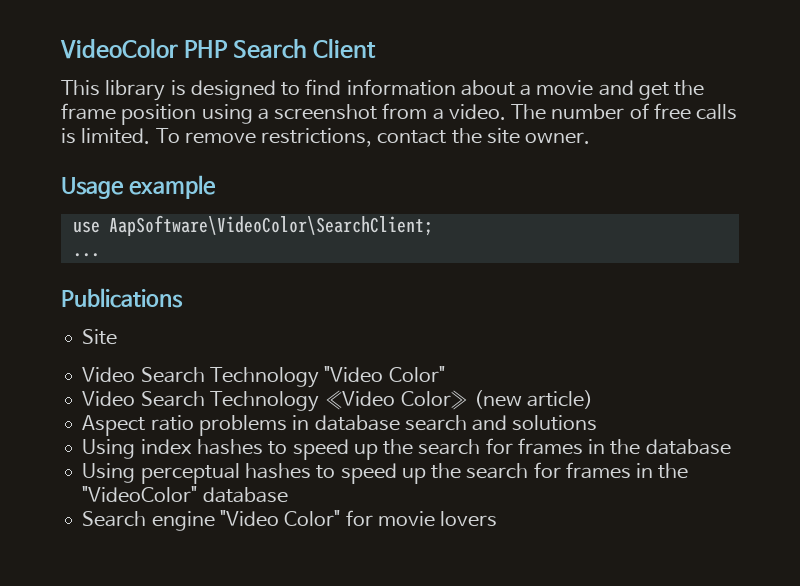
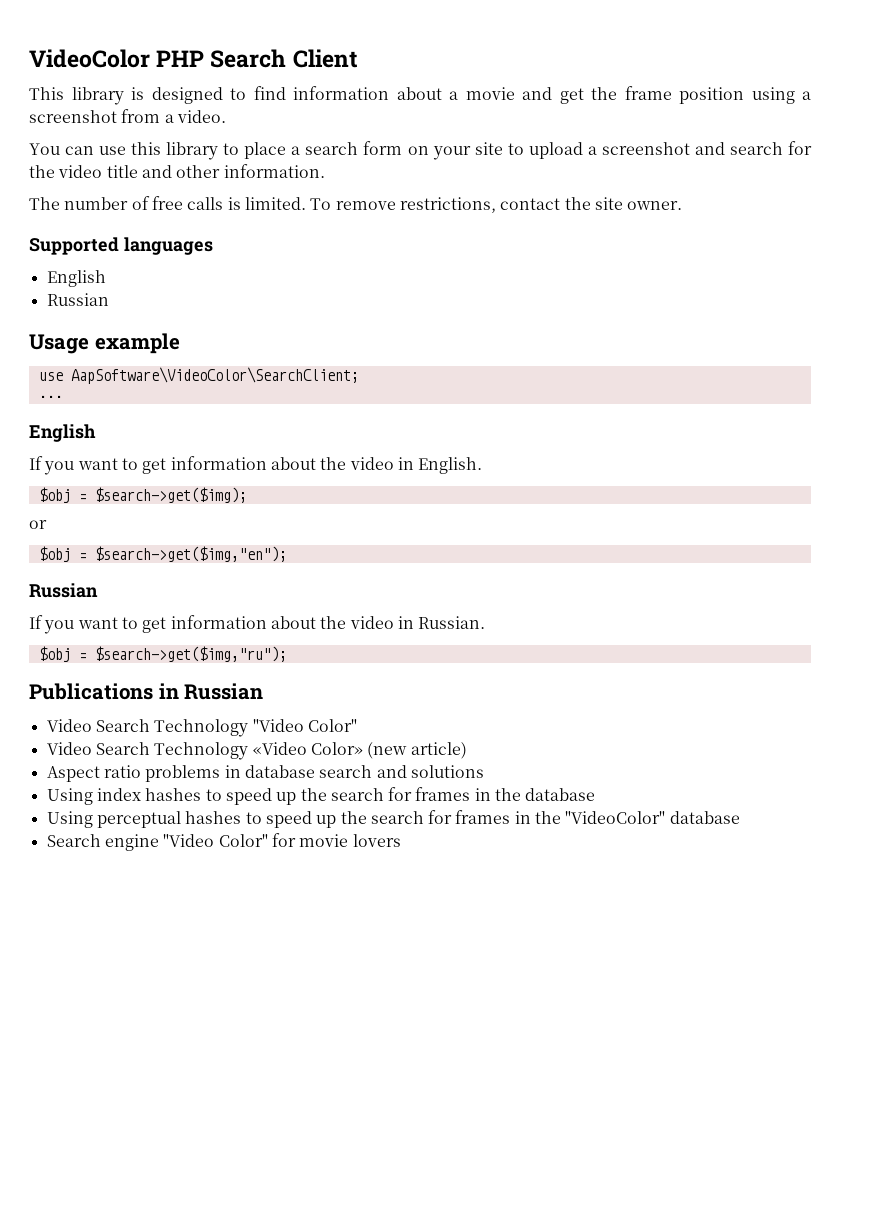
- This library is designed to find information about a movie and get the frame position using a screenshot from a video. The number of free calls is limited.
+ This library is designed to find information about a movie and get the frame position using a screenshot from a video.
+ You can use this library to place a search form on your site to upload a screenshot and search for the video title and other information.
+ The number of free calls is limited.
+ Supported languages
+ English
+ Russian
  ...
+ English
+ If you want to get information about the video in English.
+ $obj = $search->get($img);
+ or
+ $obj = $search->get($img,"en");
+ Russian
+ If you want to get information about the video in Russian.
+ $obj = $search->get($img,"ru");
- Publications
- Site
+ Publications in Russian

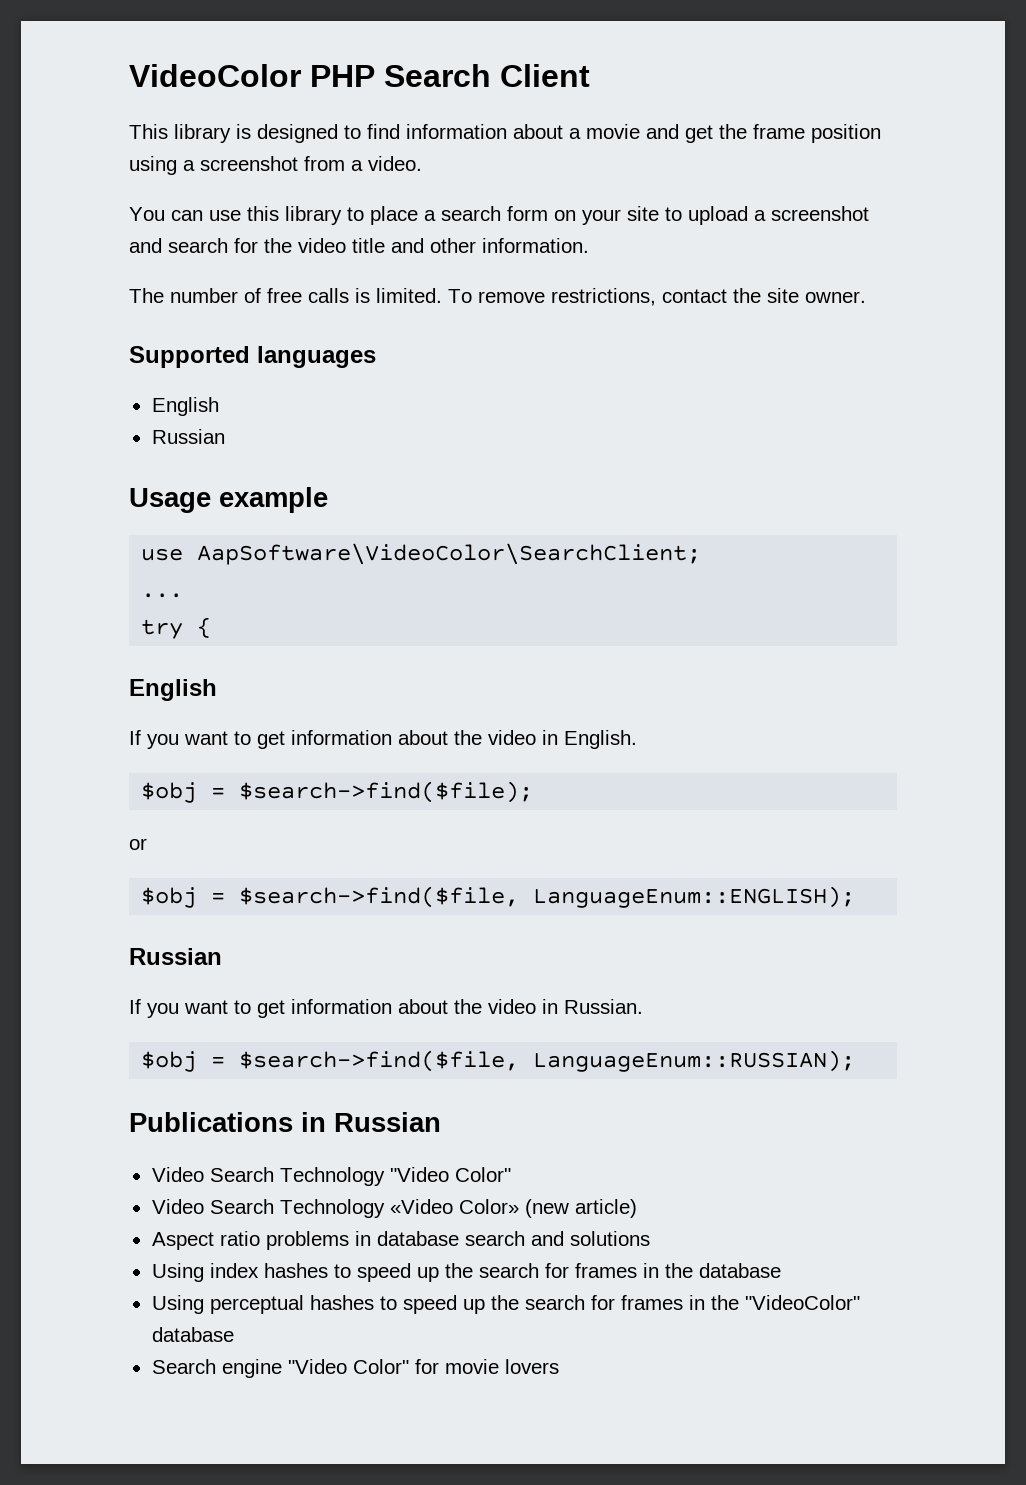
+ try {
- $obj = $search->get($img);
+ $obj = $search->find($file);
- $obj = $search->get($img,"en");
+ $obj = $search->find($file, LanguageEnum::ENGLISH);
- $obj = $search->get($img,"ru");
+ $obj = $search->find($file, LanguageEnum::RUSSIAN);

